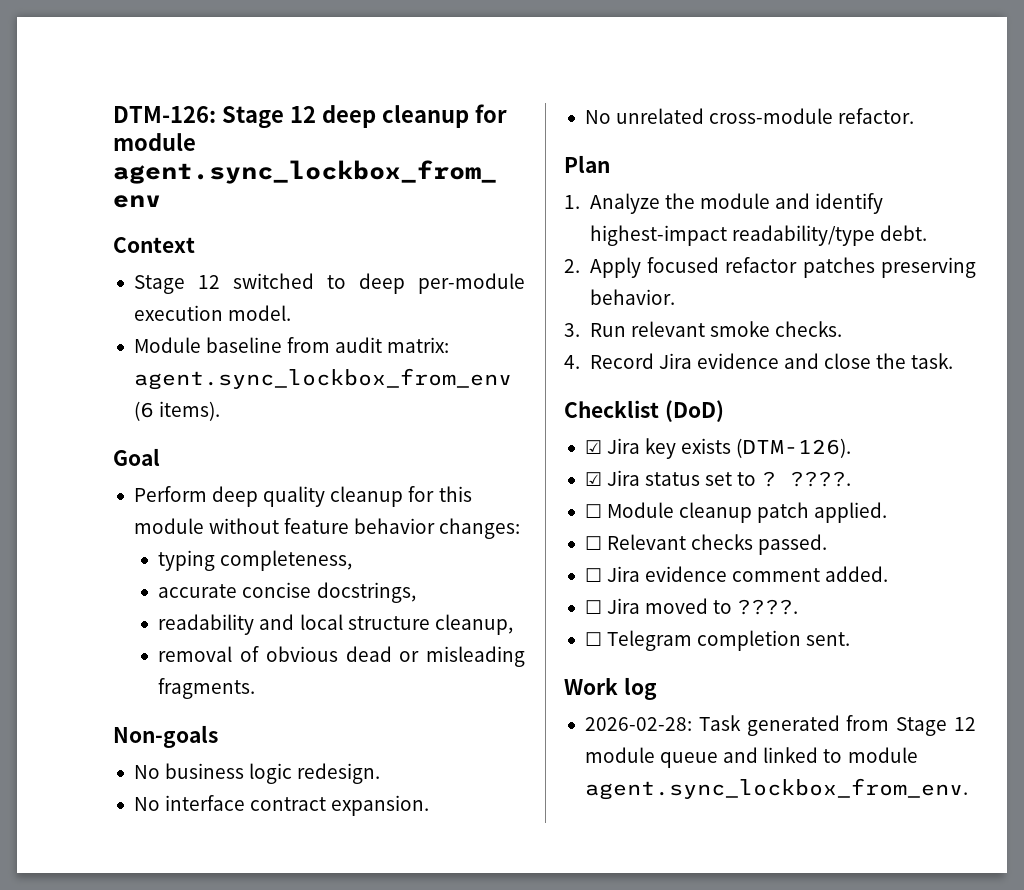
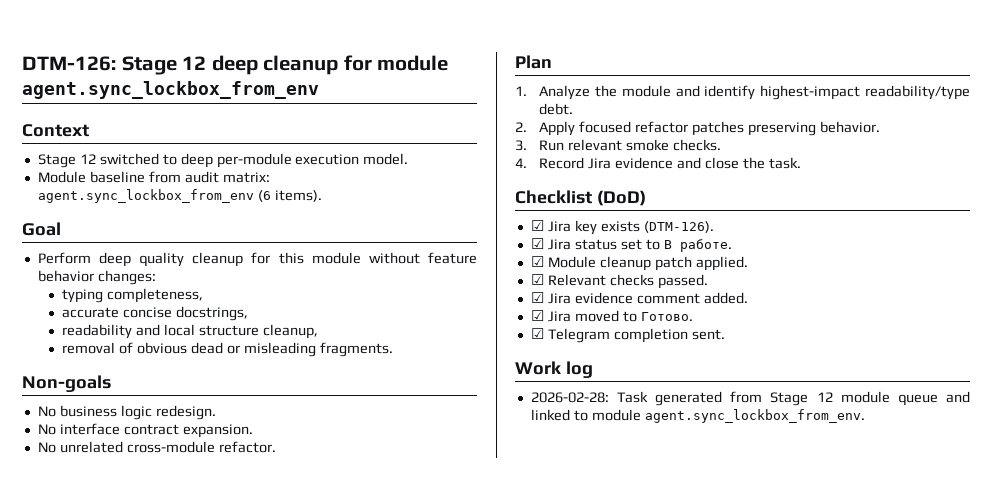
- ☑ Jira status set to ? ????.
- ☐ Module cleanup patch applied.
+ ☑ Jira status set to В работе.
+ ☑ Module cleanup patch applied.
- ☐ Relevant checks passed.
+ ☑ Relevant checks passed.
- ☐ Jira evidence comment added.
+ ☑ Jira evidence comment added.
- ☐ Jira moved to ????.
- ☐ Telegram completion sent.
+ ☑ Jira moved to Готово.
+ ☑ Telegram completion sent.

